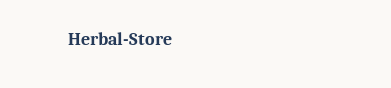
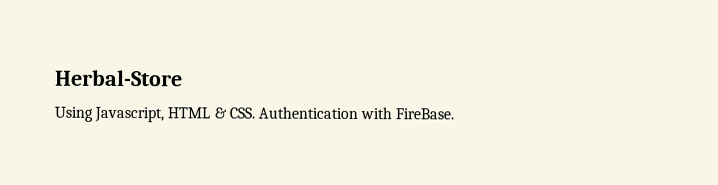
+ Using Javascript, HTML & CSS. Authentication with FireBase.

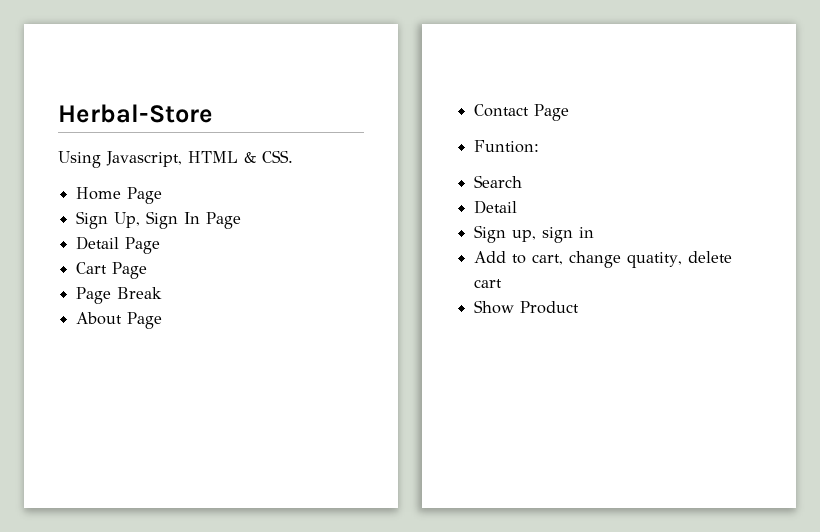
- Using Javascript, HTML & CSS. Authentication with FireBase.
+ Using Javascript, HTML & CSS.
+ Home Page
+ Sign Up, Sign In Page
+ Detail Page
+ Cart Page
+ Page Break
+ About Page
+ Contact Page
+ Funtion:
+ Search
+ Detail
+ Sign up, sign in
+ Add to cart, change quatity, delete cart
+ Show Product

